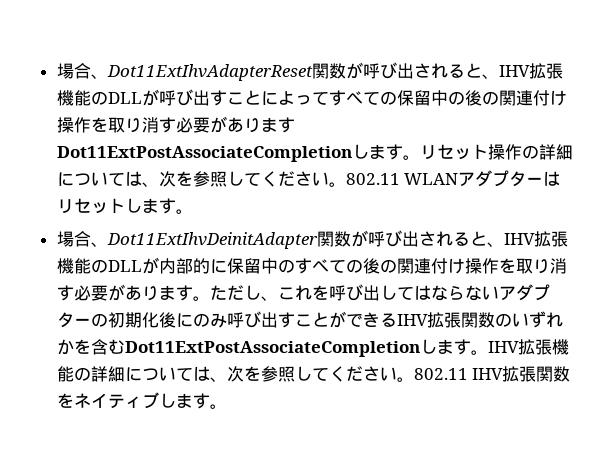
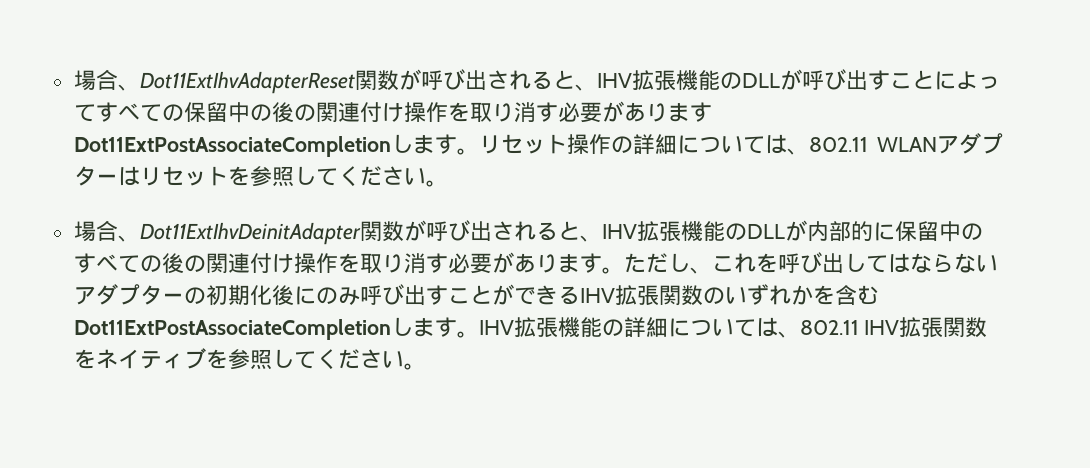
- リセット操作の詳細については、次を参照してください。802.11 WLANアダプターはリセットします。
+ リセット操作の詳細については、802.11 WLANアダプターはリセットを参照してください。
- IHV拡張機能の詳細については、次を参照してください。802.11 IHV拡張関数をネイティブします。
+ IHV拡張機能の詳細については、802.11 IHV拡張関数をネイティブを参照してください。

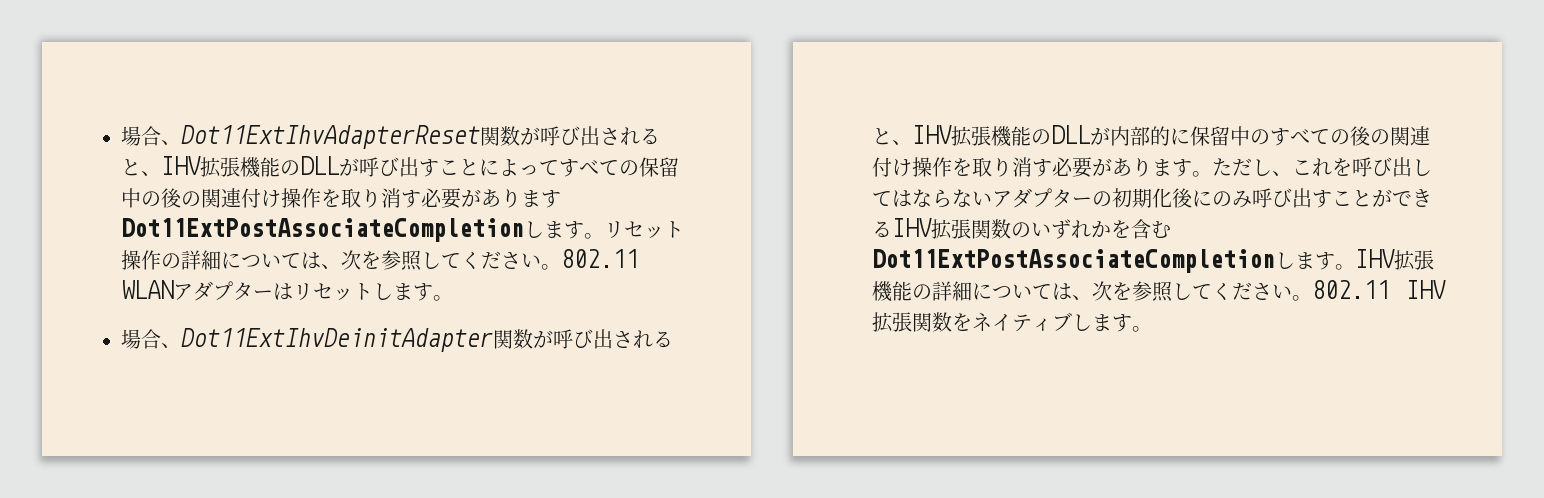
- リセット操作の詳細については、802.11 WLANアダプターはリセットを参照してください。
+ リセット操作の詳細については、次を参照してください。802.11 WLANアダプターはリセットします。
- IHV拡張機能の詳細については、802.11 IHV拡張関数をネイティブを参照してください。
+ IHV拡張機能の詳細については、次を参照してください。802.11 IHV拡張関数をネイティブします。

